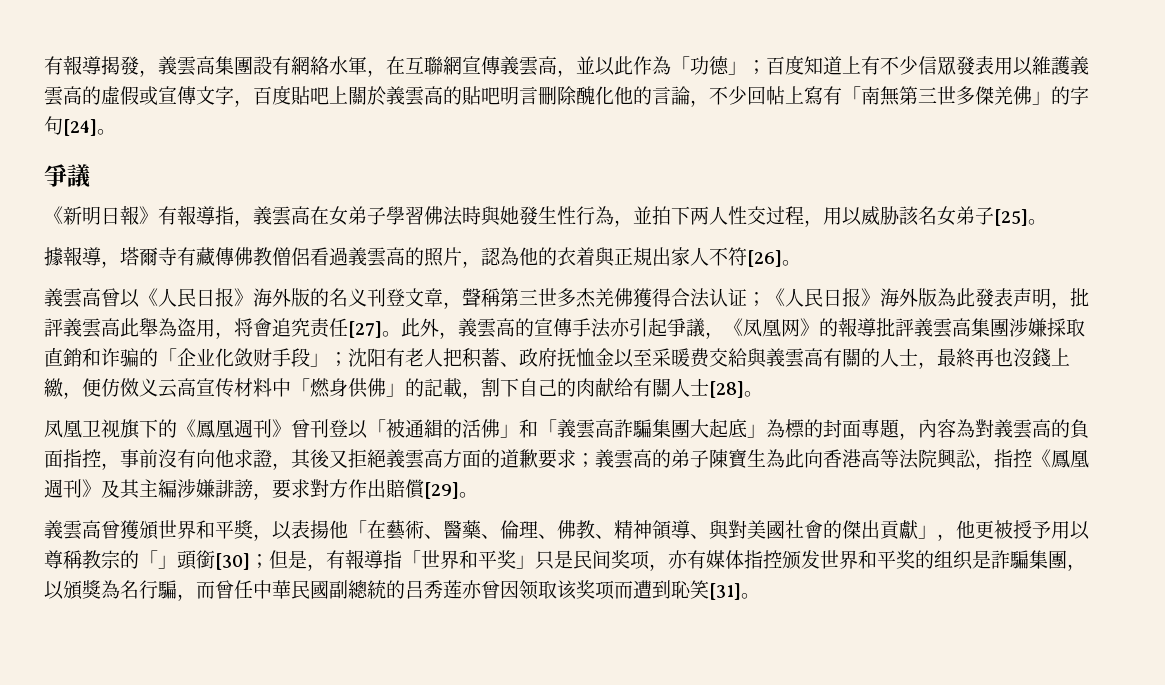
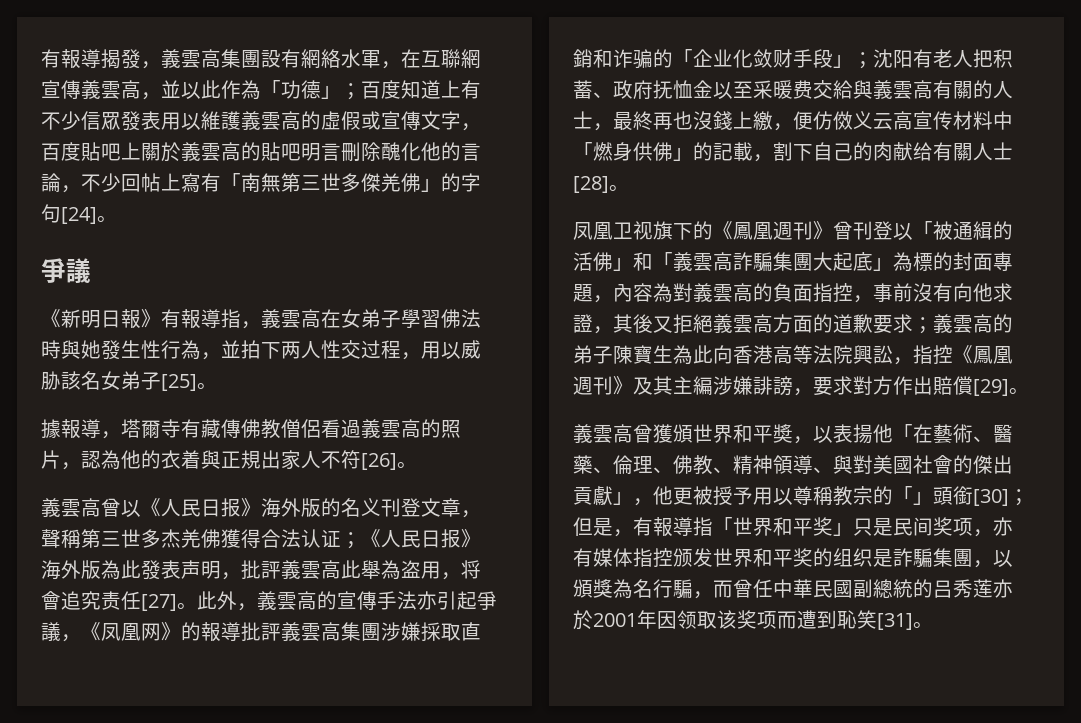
- 但是，有報導指「世界和平奖」只是民间奖项，亦有媒体指控颁发世界和平奖的组织是詐騙集團，以頒獎為名行騙，而曾任中華民國副總統的吕秀莲亦曾因领取该奖项而遭到恥笑[31]。
+ 但是，有報導指「世界和平奖」只是民间奖项，亦有媒体指控颁发世界和平奖的组织是詐騙集團，以頒獎為名行騙，而曾任中華民國副總統的吕秀莲亦於2001年因领取该奖项而遭到恥笑[31]。

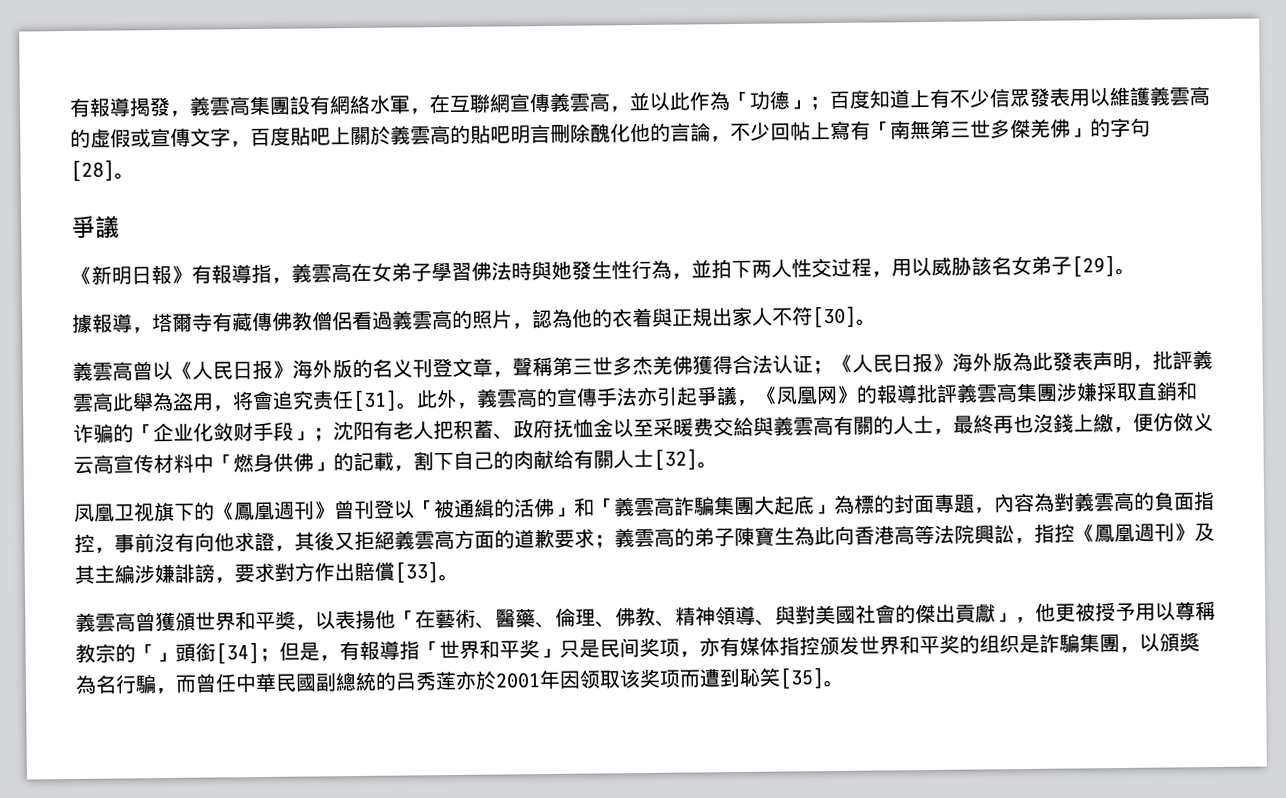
- 有報導揭發，義雲高集團設有網絡水軍，在互聯網宣傳義雲高，並以此作為「功德」；百度知道上有不少信眾發表用以維護義雲高的虛假或宣傳文字，百度貼吧上關於義雲高的貼吧明言刪除醜化他的言論，不少回帖上寫有「南無第三世多傑羌佛」的字句[24]。
+ 有報導揭發，義雲高集團設有網絡水軍，在互聯網宣傳義雲高，並以此作為「功德」；百度知道上有不少信眾發表用以維護義雲高的虛假或宣傳文字，百度貼吧上關於義雲高的貼吧明言刪除醜化他的言論，不少回帖上寫有「南無第三世多傑羌佛」的字句[28]。
- 《新明日報》有報導指，義雲高在女弟子學習佛法時與她發生性行為，並拍下两人性交过程，用以威胁該名女弟子[25]。
+ 《新明日報》有報導指，義雲高在女弟子學習佛法時與她發生性行為，並拍下两人性交过程，用以威胁該名女弟子[29]。
- 據報導，塔爾寺有藏傳佛教僧侶看過義雲高的照片，認為他的衣着與正規出家人不符[26]。
+ 據報導，塔爾寺有藏傳佛教僧侶看過義雲高的照片，認為他的衣着與正規出家人不符[30]。
- 義雲高曾以《人民日报》海外版的名义刊登文章，聲稱第三世多杰羌佛獲得合法认证；《人民日报》海外版為此發表声明，批評義雲高此舉為盗用，将會追究责任[27]。
+ 義雲高曾以《人民日报》海外版的名义刊登文章，聲稱第三世多杰羌佛獲得合法认证；《人民日报》海外版為此發表声明，批評義雲高此舉為盗用，将會追究责任[31]。
- 沈阳有老人把积蓄、政府抚恤金以至采暖费交給與義雲高有關的人士，最終再也沒錢上繳，便仿傚义云高宣传材料中「燃身供佛」的記載，割下自己的肉献给有關人士[28]。
+ 沈阳有老人把积蓄、政府抚恤金以至采暖费交給與義雲高有關的人士，最終再也沒錢上繳，便仿傚义云高宣传材料中「燃身供佛」的記載，割下自己的肉献给有關人士[32]。
- 義雲高的弟子陳寶生為此向香港高等法院興訟，指控《鳳凰週刊》及其主編涉嫌誹謗，要求對方作出賠償[29]。
+ 義雲高的弟子陳寶生為此向香港高等法院興訟，指控《鳳凰週刊》及其主編涉嫌誹謗，要求對方作出賠償[33]。
- 義雲高曾獲頒世界和平奬，以表揚他「在藝術、醫藥、倫理、佛教、精神領導、與對美國社會的傑出貢獻」，他更被授予用以尊稱教宗的「」頭銜[30]；
+ 義雲高曾獲頒世界和平奬，以表揚他「在藝術、醫藥、倫理、佛教、精神領導、與對美國社會的傑出貢獻」，他更被授予用以尊稱教宗的「」頭銜[34]；
- 但是，有報導指「世界和平奖」只是民间奖项，亦有媒体指控颁发世界和平奖的组织是詐騙集團，以頒獎為名行騙，而曾任中華民國副總統的吕秀莲亦於2001年因领取该奖项而遭到恥笑[31]。
+ 但是，有報導指「世界和平奖」只是民间奖项，亦有媒体指控颁发世界和平奖的组织是詐騙集團，以頒獎為名行騙，而曾任中華民國副總統的吕秀莲亦於2001年因领取该奖项而遭到恥笑[35]。

